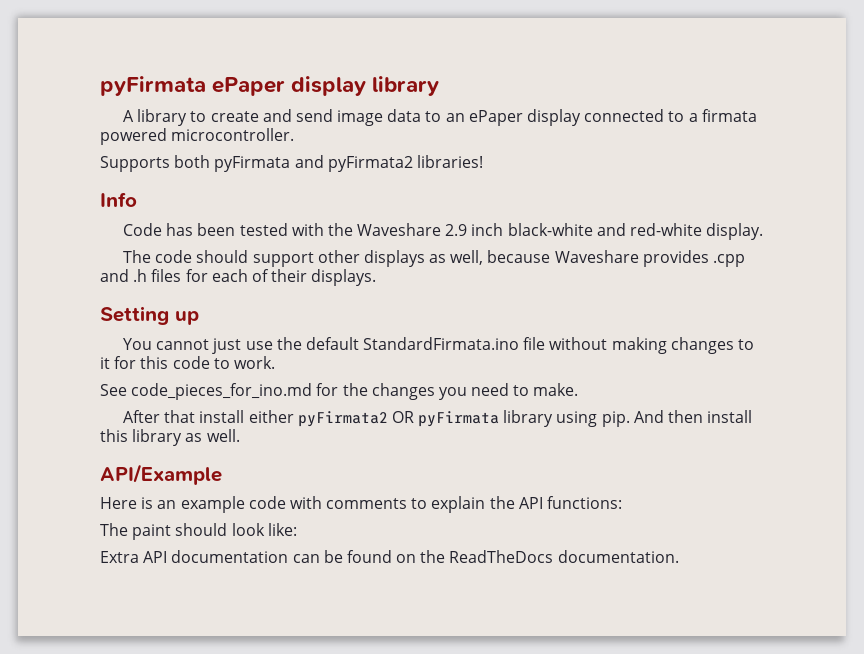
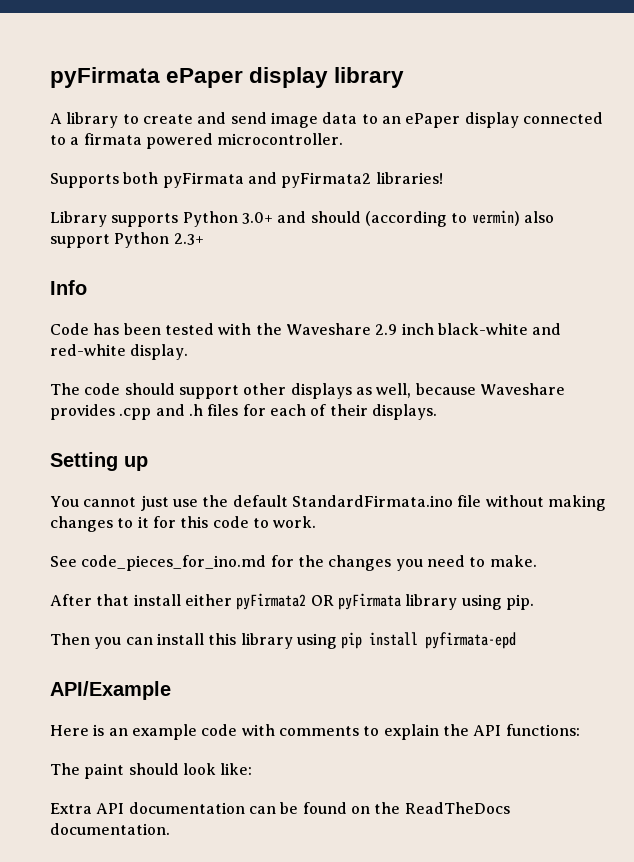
+ Library supports Python 3.0+ and should (according to vermin) also support Python 2.3+
- After that install either pyFirmata2 OR pyFirmata library using pip. And then install this library as well.
+ After that install either pyFirmata2 OR pyFirmata library using pip.
+ Then you can install this library using pip install pyfirmata-epd

